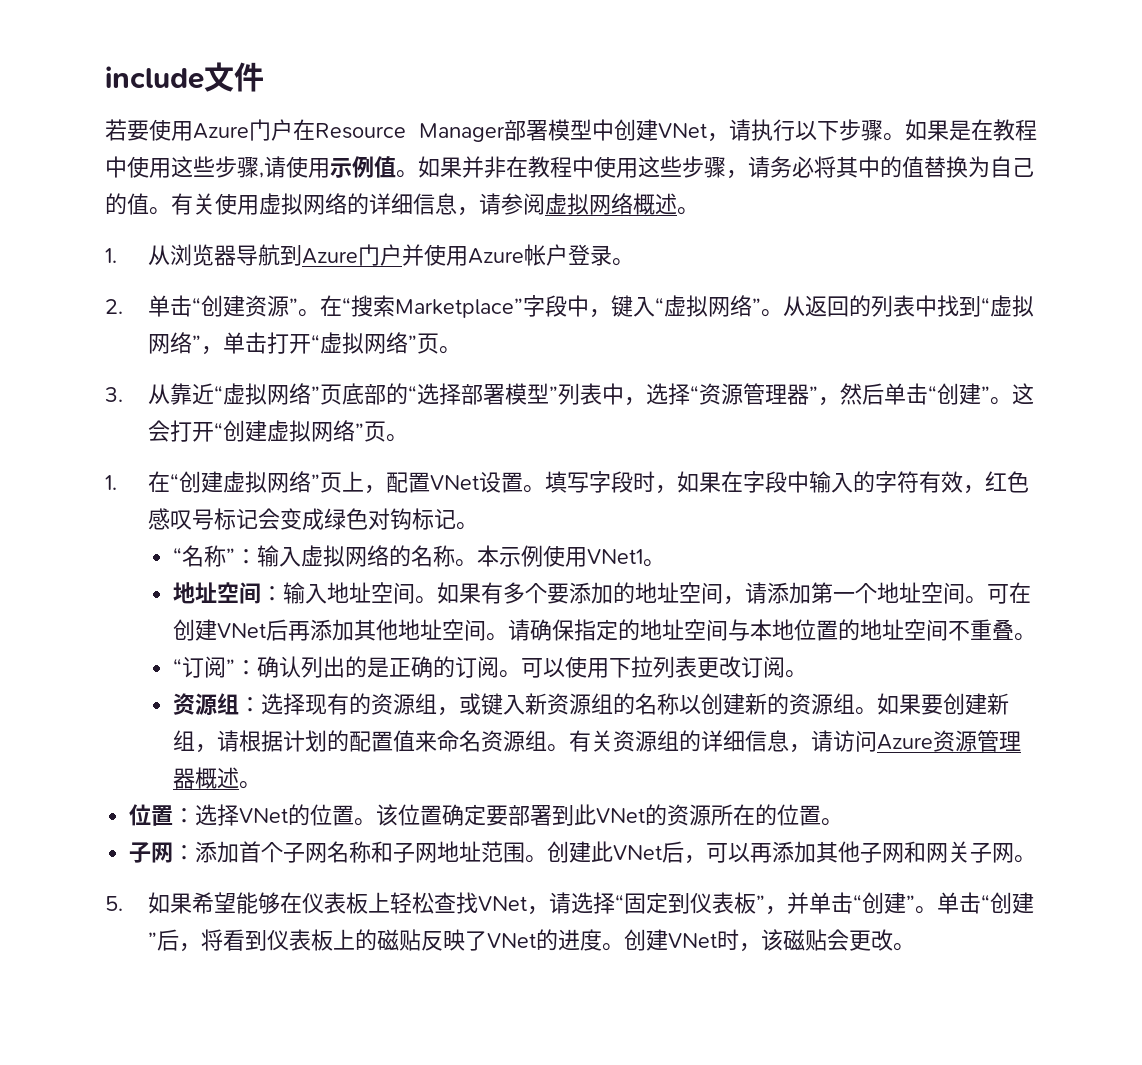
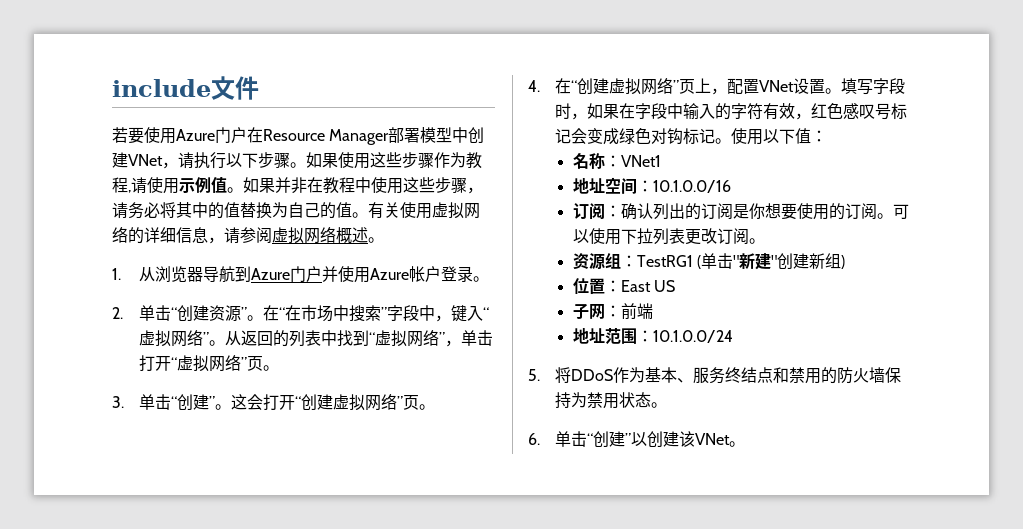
- 如果是在教程中使用这些步骤,请使用示例值。
+ 如果使用这些步骤作为教程,请使用示例值。
- 在“搜索Marketplace”字段中，键入“虚拟网络”。
+ 在“在市场中搜索”字段中，键入“虚拟网络”。
- 3.从靠近“虚拟网络”页底部的“选择部署模型”列表中，选择“资源管理器”，然后单击“创建”。
+ 3.单击“创建”。
- 1.在“创建虚拟网络”页上，配置VNet设置。
+ 4.在“创建虚拟网络”页上，配置VNet设置。
- 填写字段时，如果在字段中输入的字符有效，红色感叹号标记会变成绿色对钩标记。
- “名称”：输入虚拟网络的名称。本示例使用VNet1。
+ 填写字段时，如果在字段中输入的字符有效，红色感叹号标记会变成绿色对钩标记。使用以下值：
+ 名称：VNet1
- 地址空间：输入地址空间。如果有多个要添加的地址空间，请添加第一个地址空间。可在创建VNet后再添加其他地址空间。请确保指定的地址空间与本地位置的地址空间不重叠。
- “订阅”：确认列出的是正确的订阅。
+ 地址空间：10.1.0.0/16
+ 订阅：确认列出的订阅是你想要使用的订阅。
- 资源组：选择现有的资源组，或键入新资源组的名称以创建新的资源组。如果要创建新组，请根据计划的配置值来命名资源组。有关资源组的详细信息，请访问Azure资源管理器概述。
- 位置：选择VNet的位置。该位置确定要部署到此VNet的资源所在的位置。
- 子网：添加首个子网名称和子网地址范围。创建此VNet后，可以再添加其他子网和网关子网。
- 5.如果希望能够在仪表板上轻松查找VNet，请选择“固定到仪表板”，并单击“创建”。单击“创建”后，将看到仪表板上的磁贴反映了VNet的进度。创建VNet时，该磁贴会更改。
+ 资源组：TestRG1 (单击"新建"创建新组)
+ 位置：East US
+ 子网：前端
+ 地址范围：10.1.0.0/24
+ 5.将DDoS作为基本、服务终结点和禁用的防火墙保持为禁用状态。
+ 6.单击“创建”以创建该VNet。

